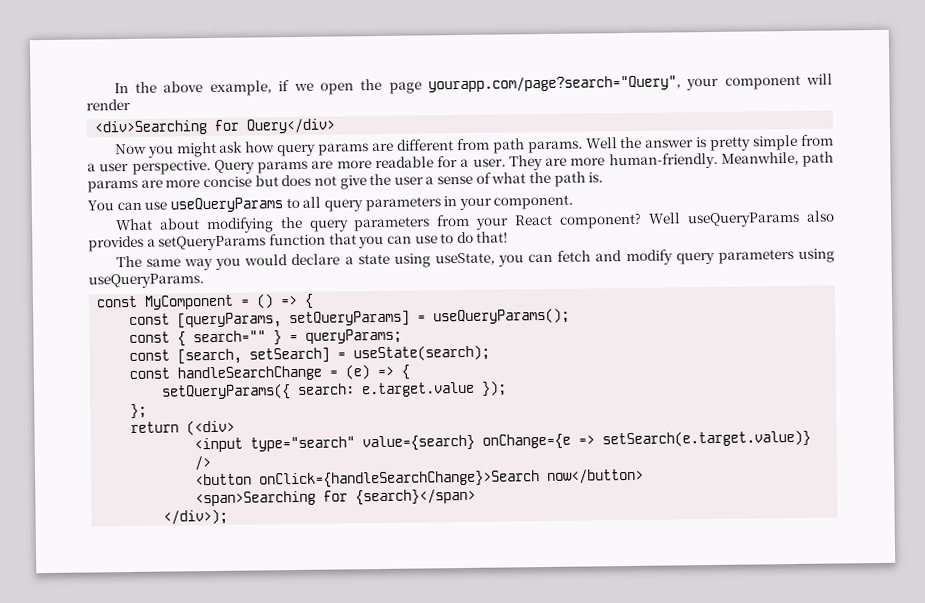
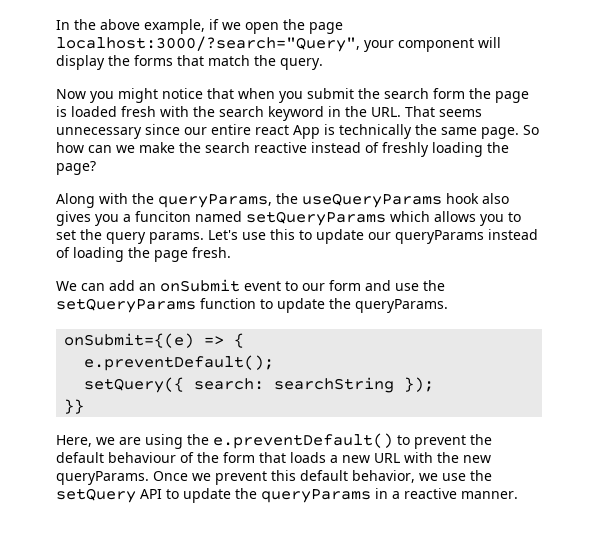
- In the above example, if we open the page yourapp.com/page?search="Query", your component will render
- <div>Searching for Query</div>
- Now you might ask how query params are different from path params. Well the answer is pretty simple from a user perspective. Query params are more readable for a user. They are more human-friendly. Meanwhile, path params are more concise but does not give the user a sense of what the path is.
- You can use useQueryParams to all query parameters in your component.
- What about modifying the query parameters from your React component? Well useQueryParams also provides a setQueryParams function that you can use to do that!
- The same way you would declare a state using useState, you can fetch and modify query parameters using useQueryParams.
- const MyComponent = () => {
- const [queryParams, setQueryParams] = useQueryParams();
- const { search="" } = queryParams;
- const [search, setSearch] = useState(search);
- const handleSearchChange = (e) => {
- setQueryParams({ search: e.target.value });
- };
- return (<div>
- <input type="search" value={search} onChange={e => setSearch(e.target.value)} />
- <button onClick={handleSearchChange}>Search now</button>
- <span>Searching for {search}</span>
- </div>);
+ In the above example, if we open the page localhost:3000/?search="Query", your component will display the forms that match the query.
+ Now you might notice that when you submit the search form the page is loaded fresh with the search keyword in the URL. That seems unnecessary since our entire react App is technically the same page. So how can we make the search reactive instead of freshly loading the page?
+ Along with the queryParams, the useQueryParams hook also gives you a funciton named setQueryParams which allows you to set the query params. Let's use this to update our queryParams instead of loading the page fresh.
+ We can add an onSubmit event to our form and use the setQueryParams function to update the queryParams.
+ onSubmit={(e) => {
+ e.preventDefault();
+ setQuery({ search: searchString });
+ }}
+ Here, we are using the e.preventDefault() to prevent the default behaviour of the form that loads a new URL with the new queryParams. Once we prevent this default behavior, we use the setQuery API to update the queryParams in a reactive manner.

